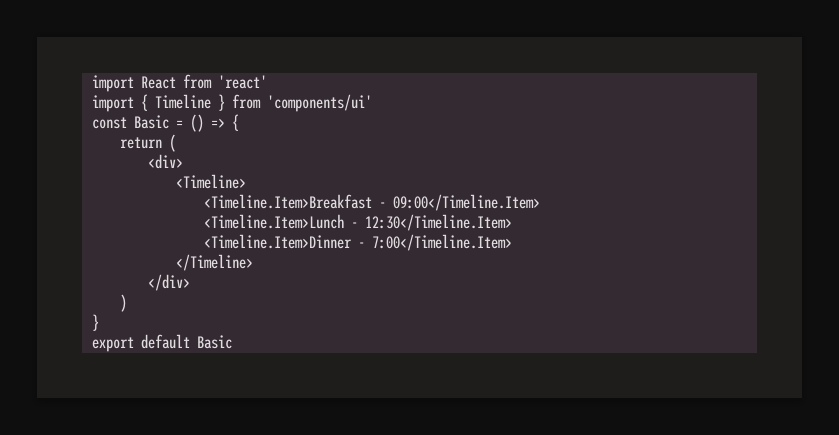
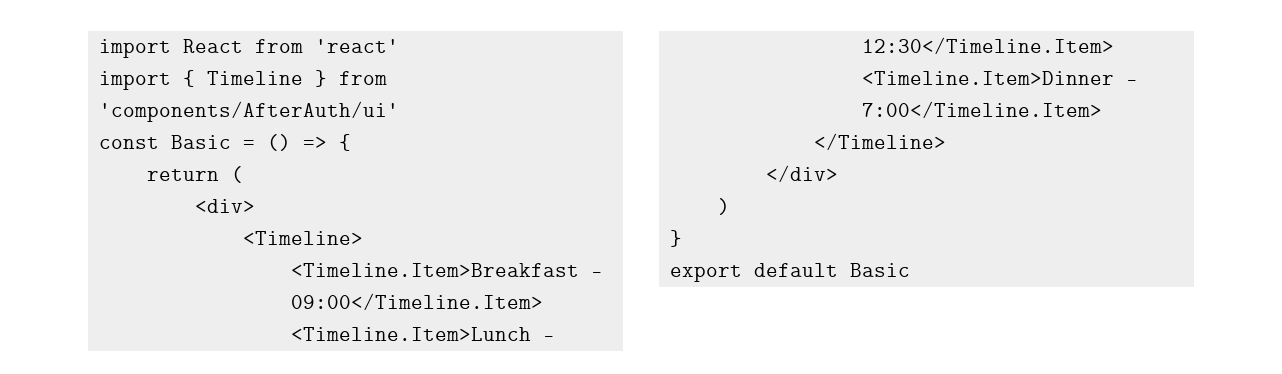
- import { Timeline } from 'components/ui'
+ import { Timeline } from 'components/AfterAuth/ui'

